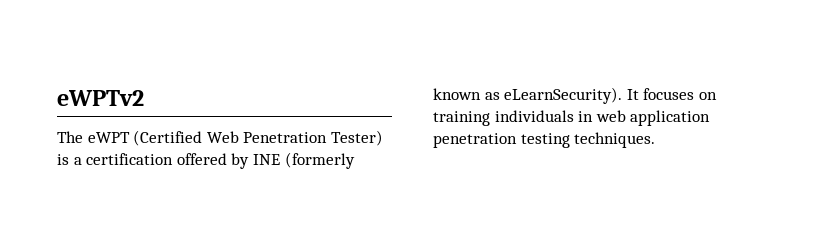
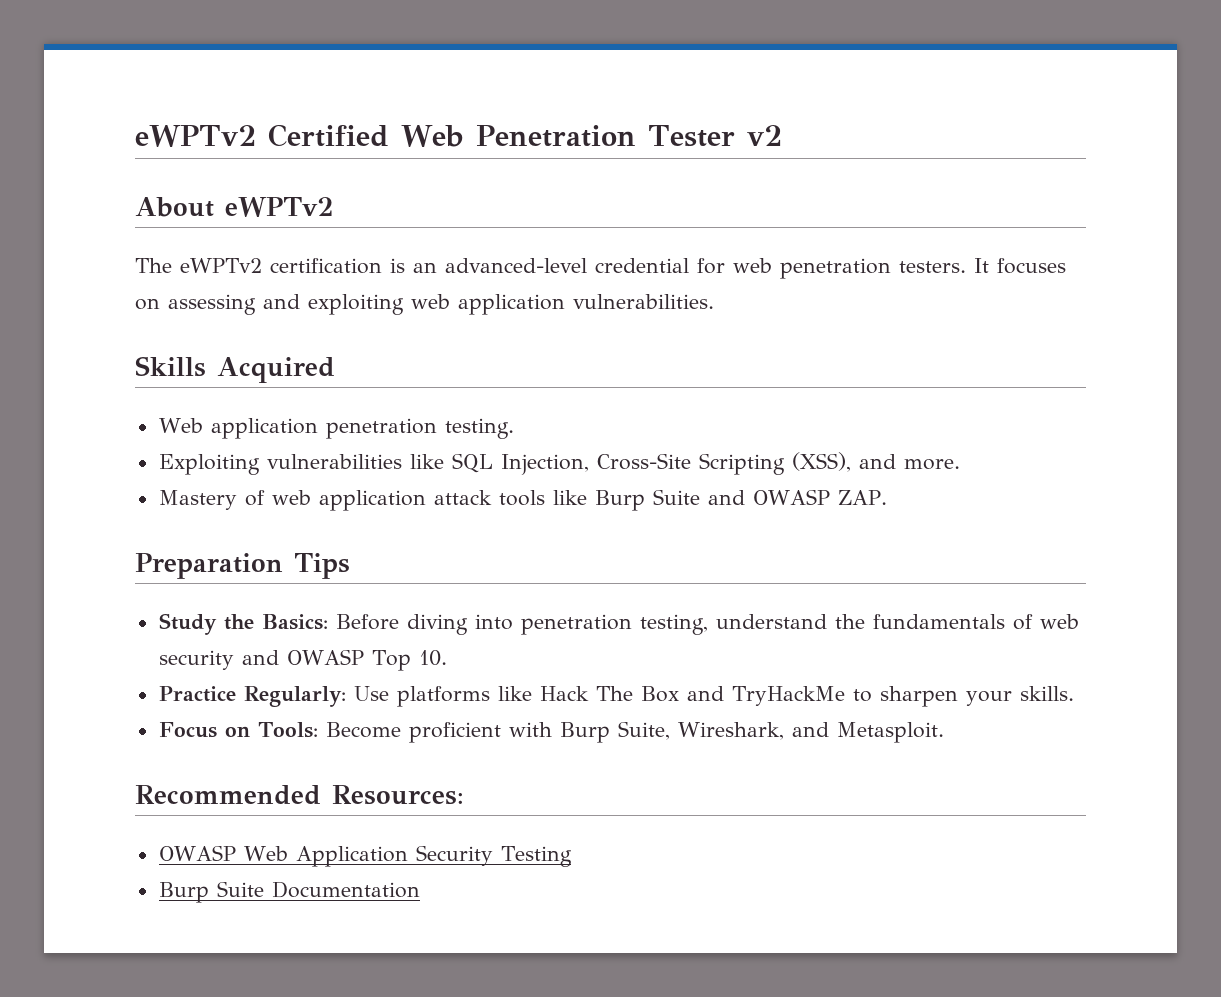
- eWPTv2
- The eWPT (Certified Web Penetration Tester) is a certification offered by INE (formerly known as eLearnSecurity). It focuses on training individuals in web application penetration testing techniques.
+ eWPTv2 Certified Web Penetration Tester v2
+ About eWPTv2
+ The eWPTv2 certification is an advanced-level credential for web penetration testers. It focuses on assessing and exploiting web application vulnerabilities.
+ Skills Acquired
+ Web application penetration testing.
+ Exploiting vulnerabilities like SQL Injection, Cross-Site Scripting (XSS), and more.
+ Mastery of web application attack tools like Burp Suite and OWASP ZAP.
+ Preparation Tips
+ Study the Basics: Before diving into penetration testing, understand the fundamentals of web security and OWASP Top 10.
+ Practice Regularly: Use platforms like Hack The Box and TryHackMe to sharpen your skills.
+ Focus on Tools: Become proficient with Burp Suite, Wireshark, and Metasploit.
+ Recommended Resources:
+ OWASP Web Application Security Testing
+ Burp Suite Documentation

